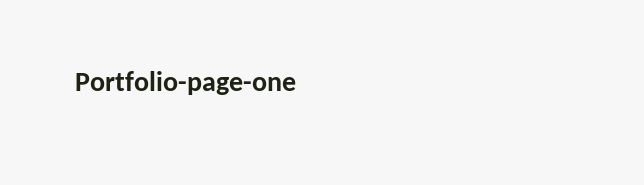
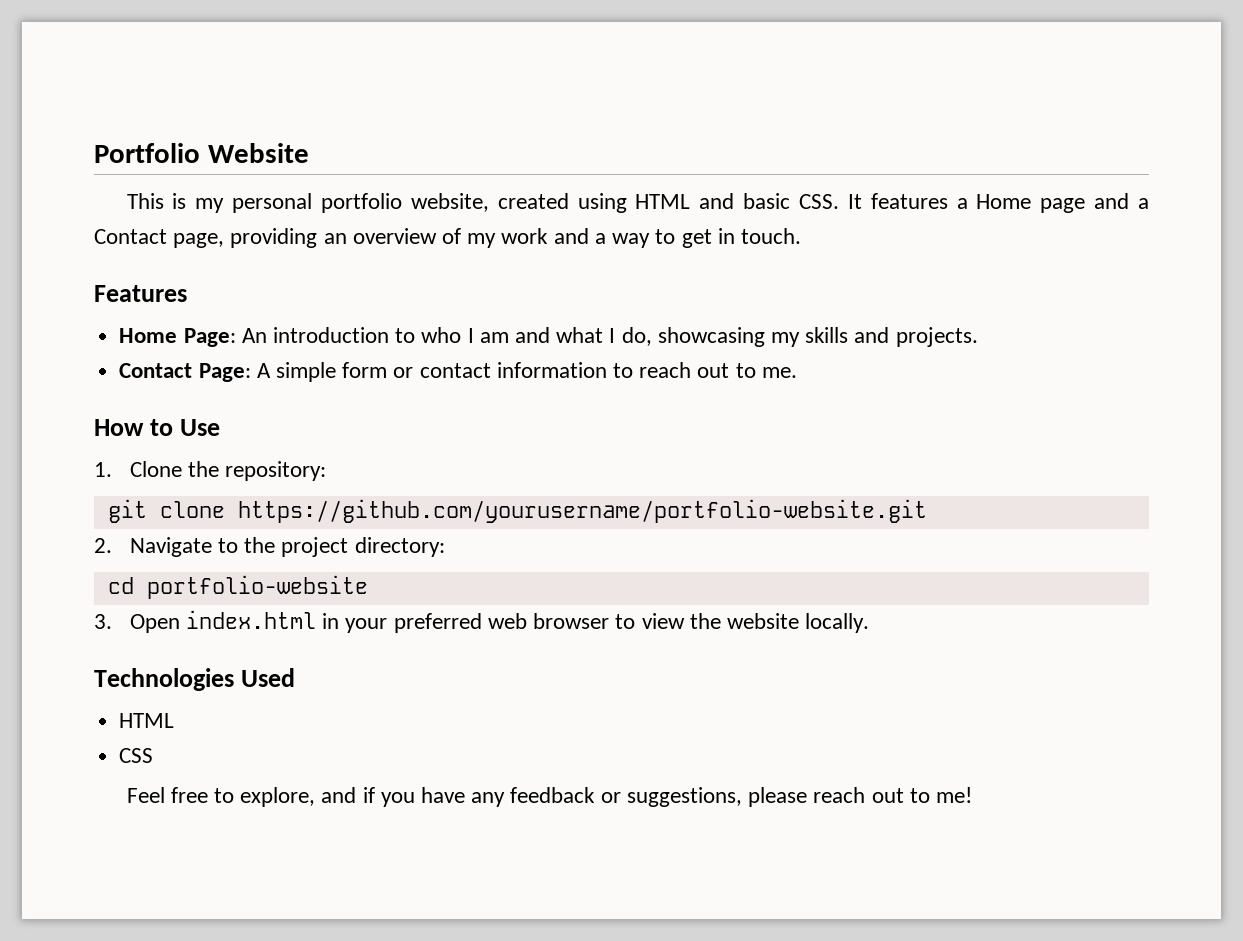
- Portfolio-page-one
+ Portfolio Website
+ This is my personal portfolio website, created using HTML and basic CSS. It features a Home page and a Contact page, providing an overview of my work and a way to get in touch.
+ Features
+ Home Page: An introduction to who I am and what I do, showcasing my skills and projects.
+ Contact Page: A simple form or contact information to reach out to me.
+ How to Use
+ 1. Clone the repository:
+ git clone https://github.com/yourusername/portfolio-website.git
+ 2. Navigate to the project directory:
+ cd portfolio-website
+ 3. Open index.html in your preferred web browser to view the website locally.
+ Technologies Used
+ HTML
+ CSS
+ Feel free to explore, and if you have any feedback or suggestions, please reach out to me!

